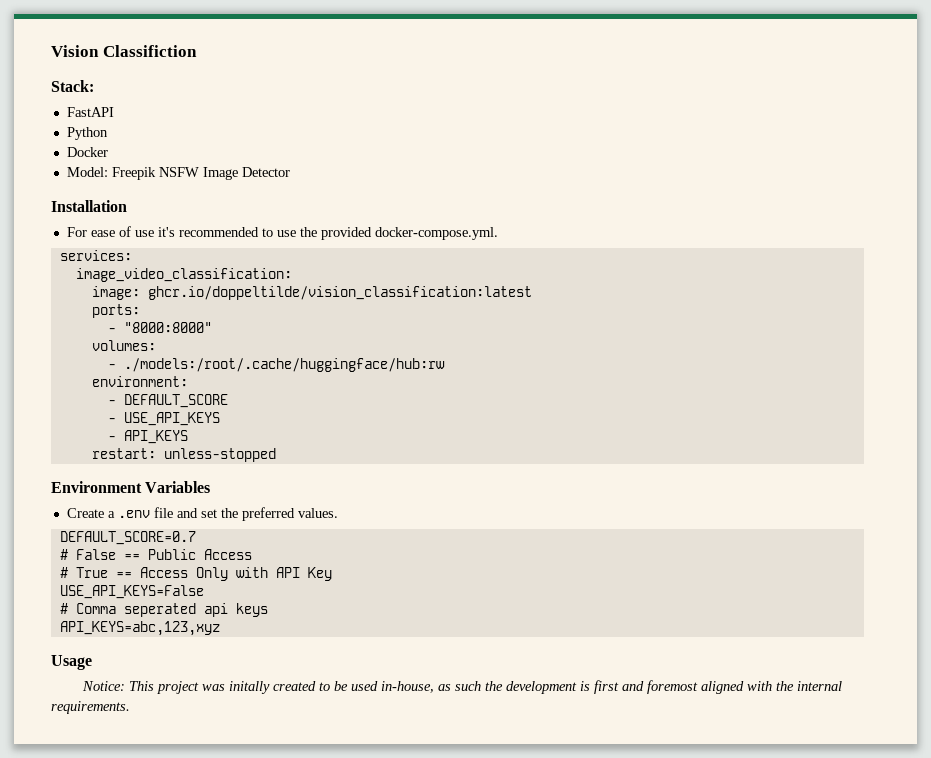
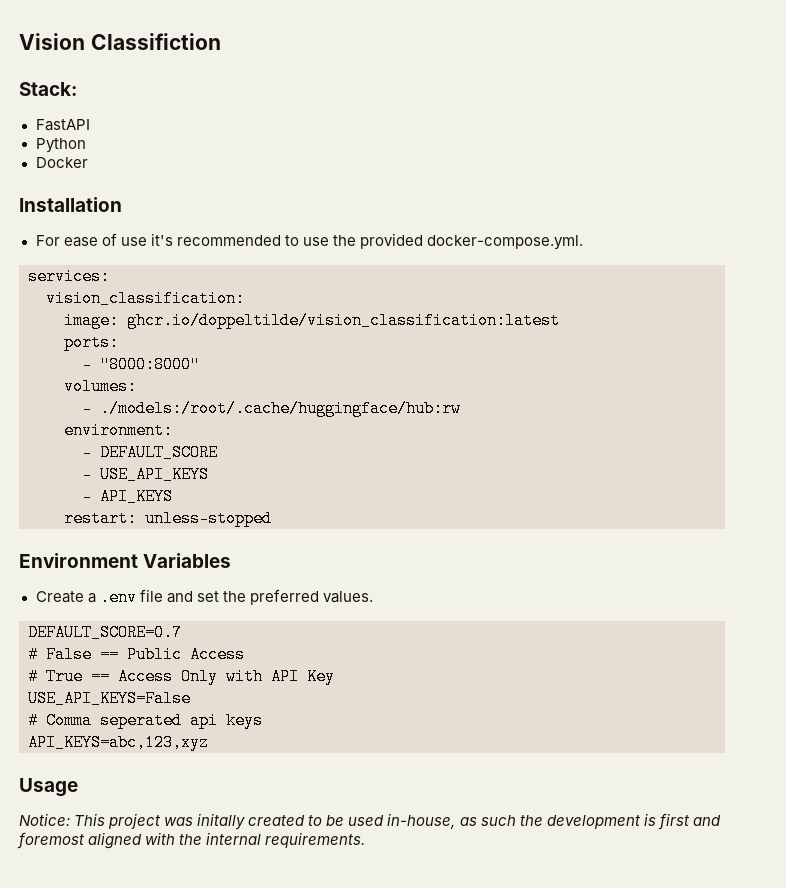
- Model: Freepik NSFW Image Detector
- image_video_classification:
+ vision_classification:

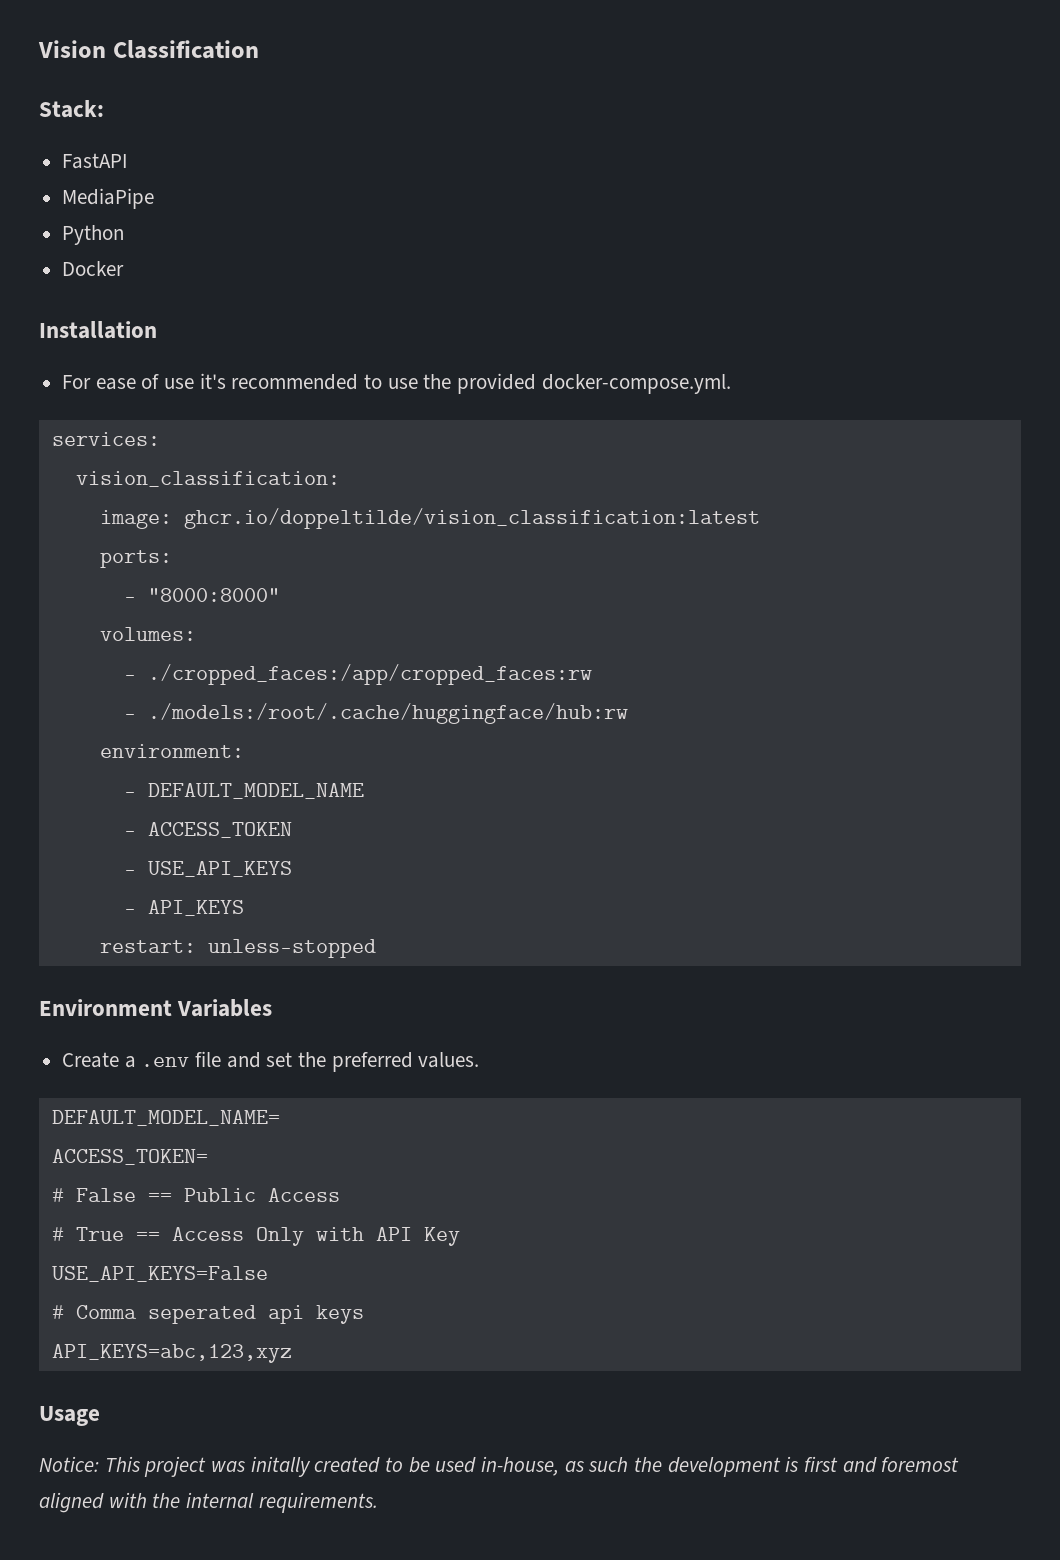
- Vision Classifiction
+ Vision Classification
+ MediaPipe
+ - ./cropped_faces:/app/cropped_faces:rw
- - DEFAULT_SCORE
+ - DEFAULT_MODEL_NAME
+ - ACCESS_TOKEN
- DEFAULT_SCORE=0.7
+ DEFAULT_MODEL_NAME=
+ ACCESS_TOKEN=

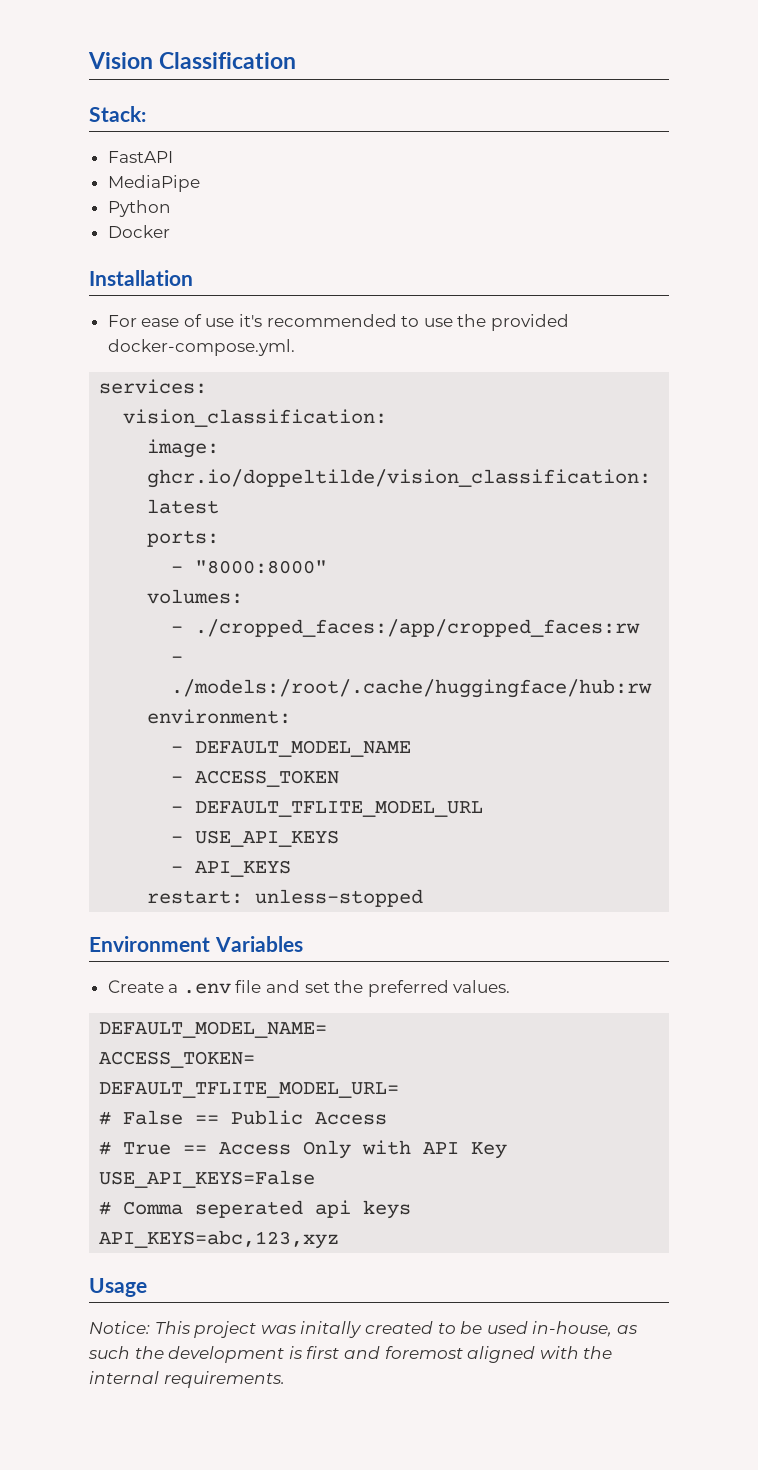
+ - DEFAULT_TFLITE_MODEL_URL
+ DEFAULT_TFLITE_MODEL_URL=

